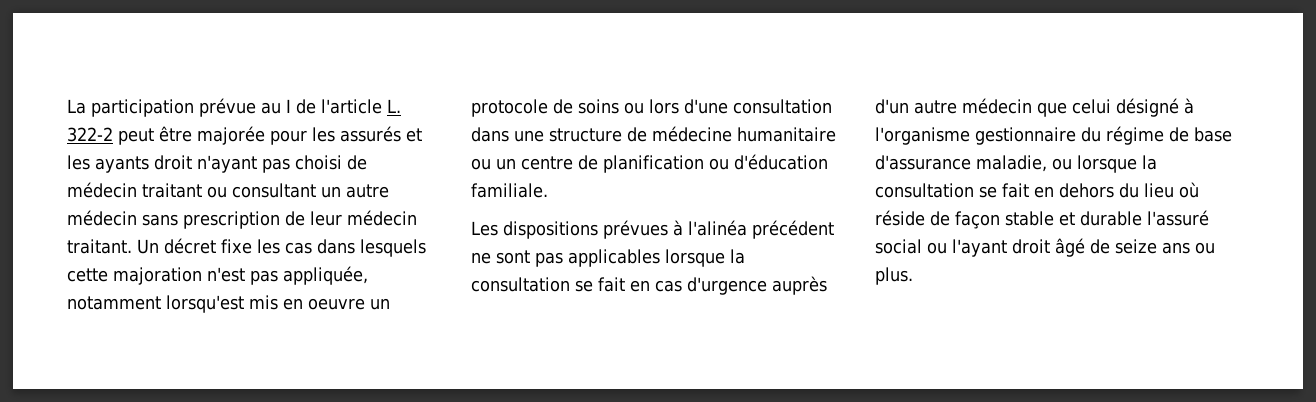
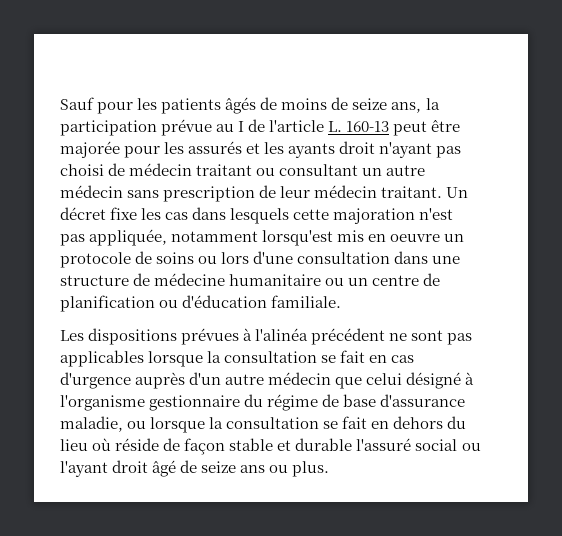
- La participation prévue au I de l'article L. 322-2 peut être majorée pour les assurés et les ayants droit n'ayant pas choisi de médecin traitant ou consultant un autre médecin sans prescription de leur médecin traitant.
+ Sauf pour les patients âgés de moins de seize ans, la participation prévue au I de l'article L. 160-13 peut être majorée pour les assurés et les ayants droit n'ayant pas choisi de médecin traitant ou consultant un autre médecin sans prescription de leur médecin traitant.

